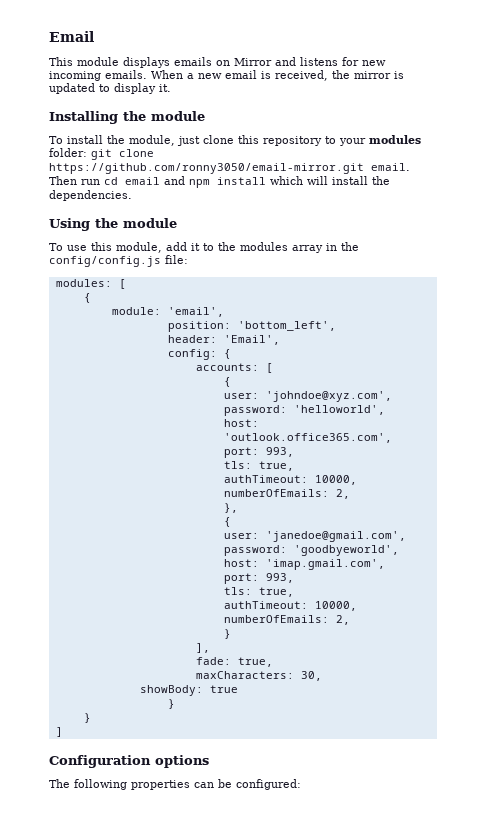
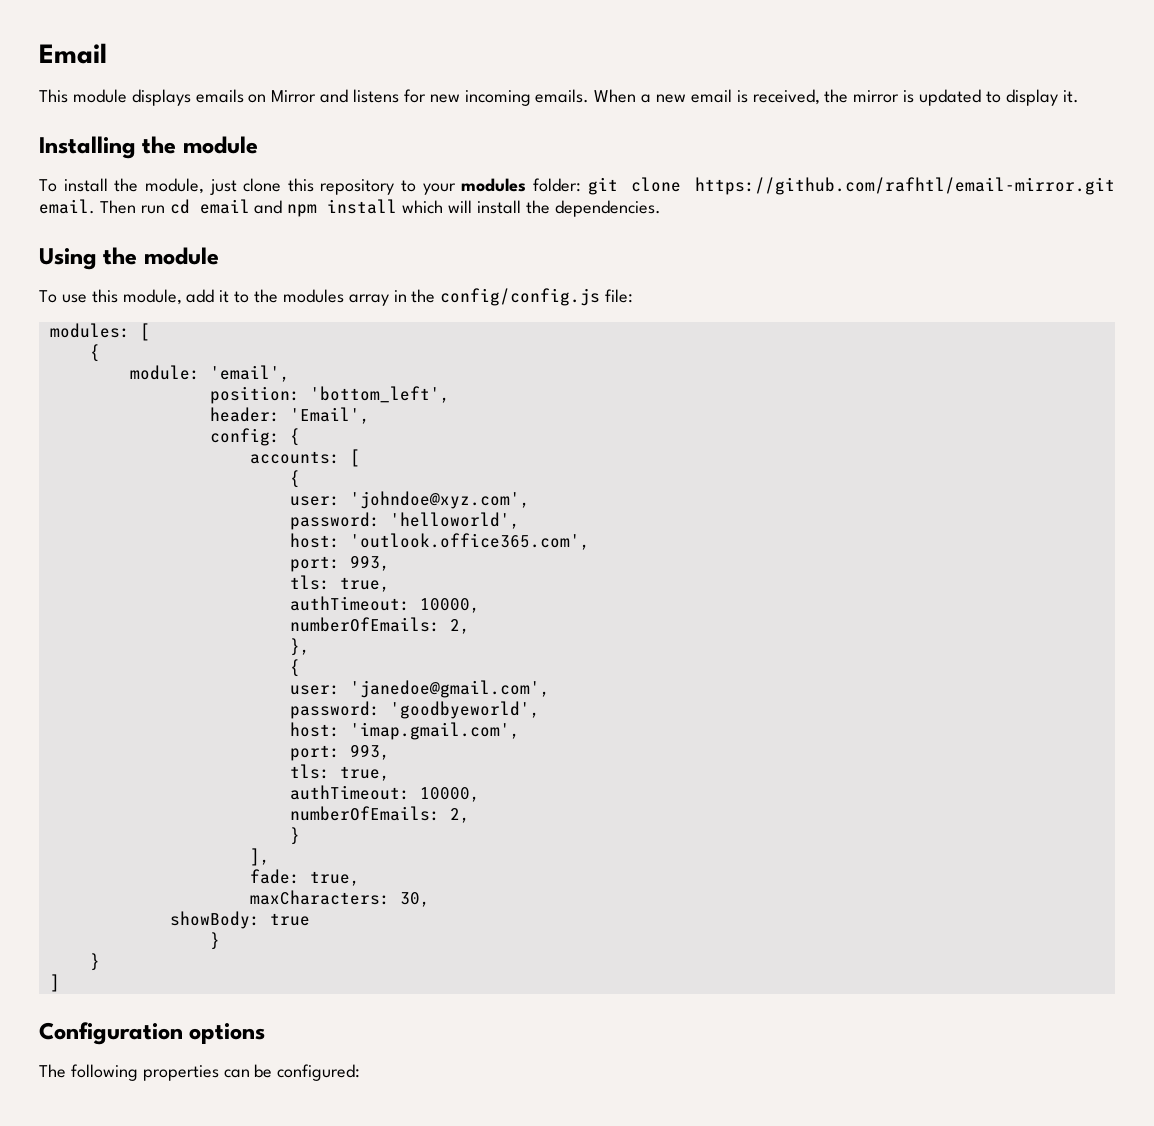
- To install the module, just clone this repository to your modules folder: git clone https://github.com/ronny3050/email-mirror.git email.
+ To install the module, just clone this repository to your modules folder: git clone https://github.com/rafhtl/email-mirror.git email.

